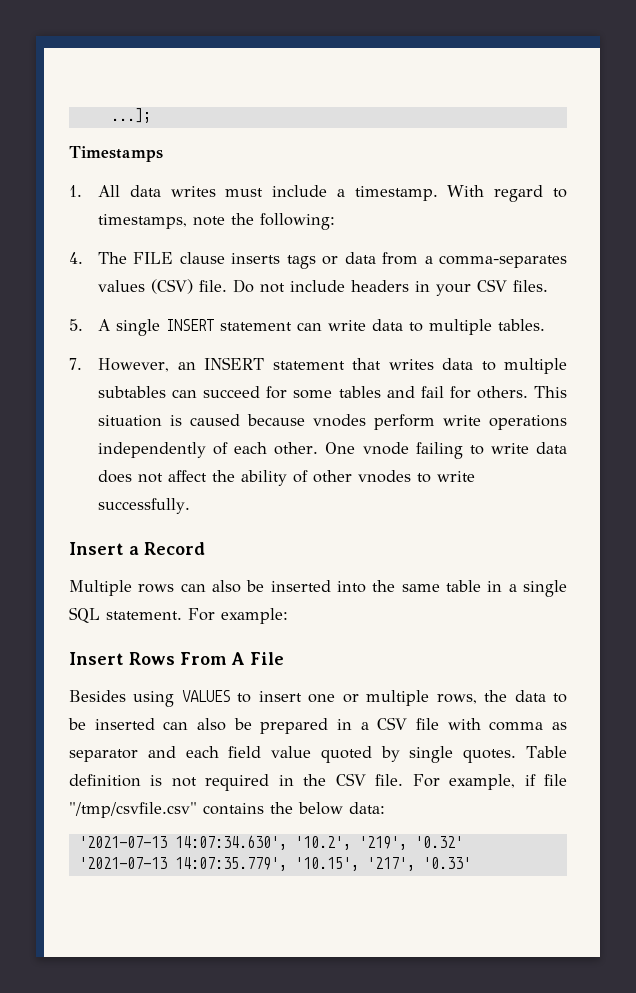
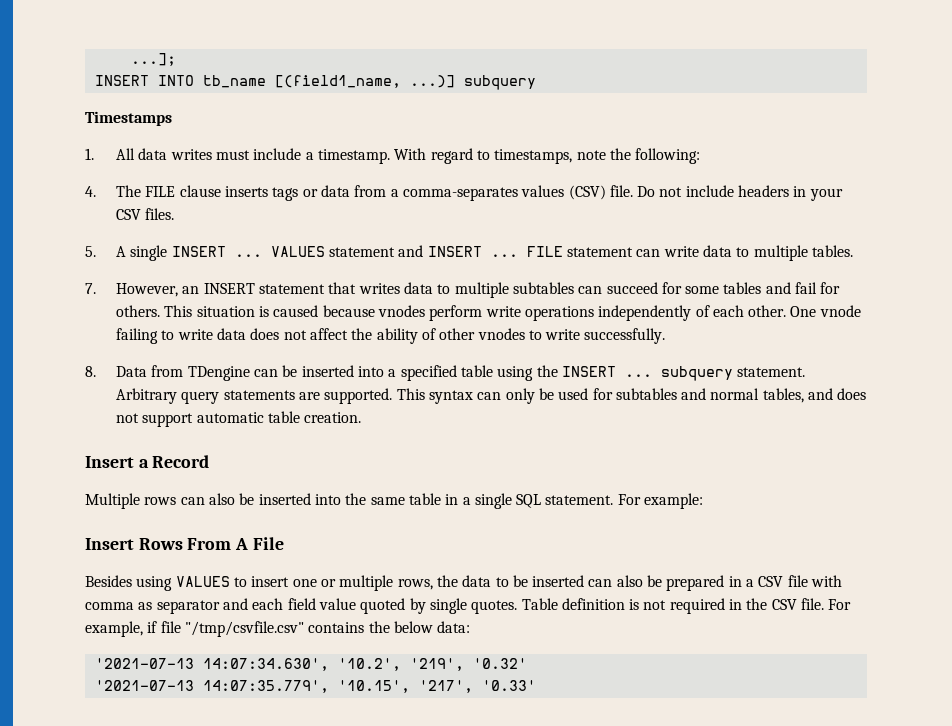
+ INSERT INTO tb_name [(field1_name, ...)] subquery
- 5. A single INSERT statement can write data to multiple tables.
+ 5. A single INSERT ... VALUES statement and INSERT ... FILE statement can write data to multiple tables.
+ 8. Data from TDengine can be inserted into a specified table using the INSERT ... subquery statement. Arbitrary query statements are supported. This syntax can only be used for subtables and normal tables, and does not support automatic table creation.

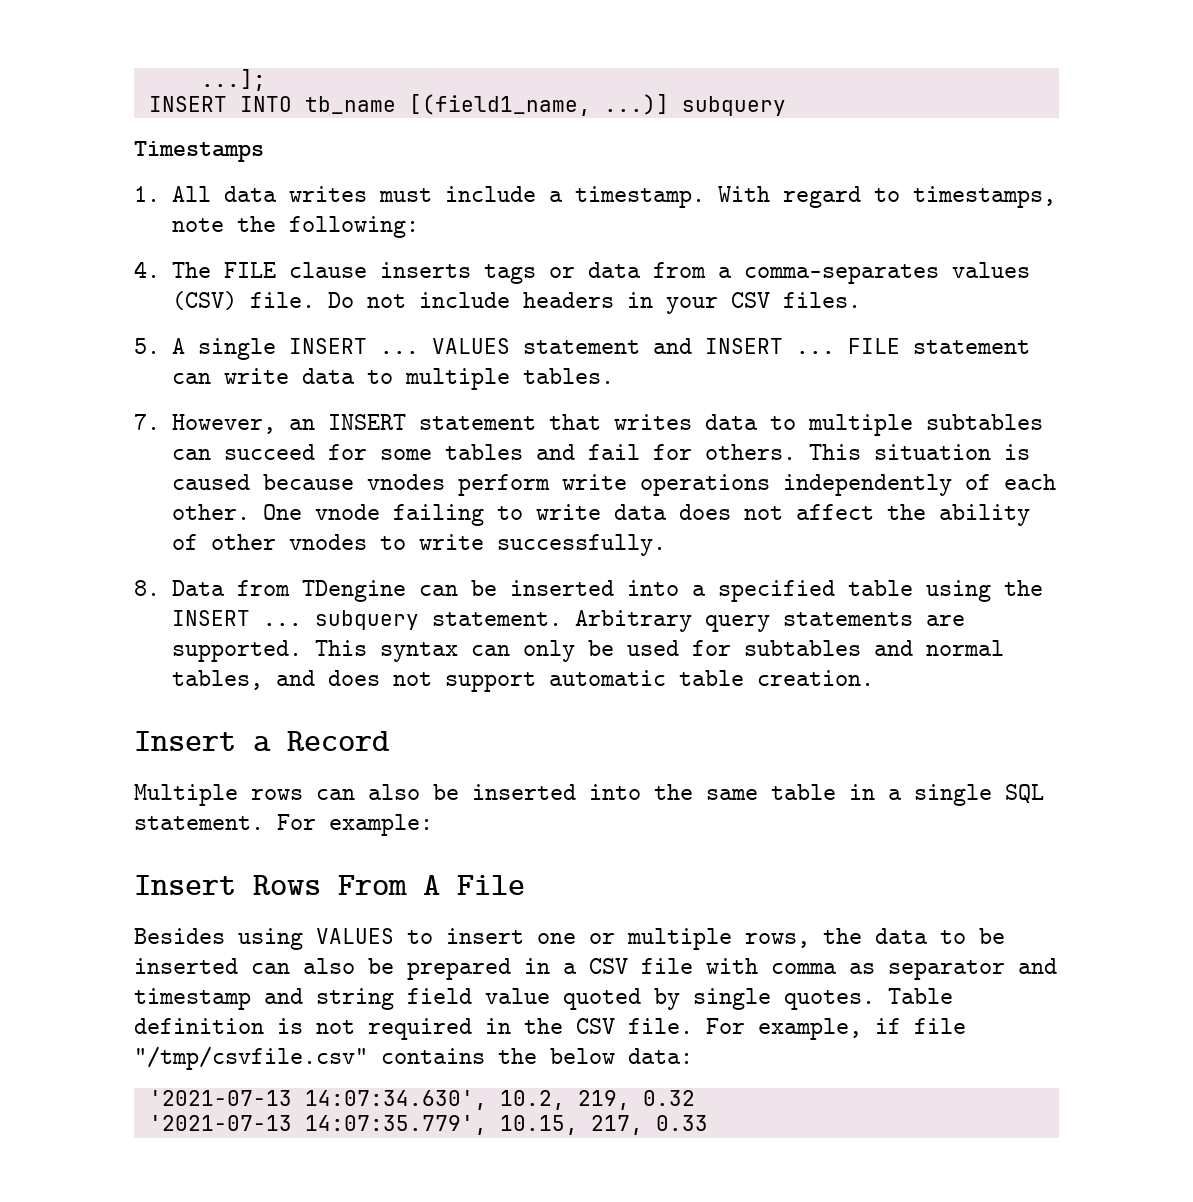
- Besides using VALUES to insert one or multiple rows, the data to be inserted can also be prepared in a CSV file with comma as separator and each field value quoted by single quotes.
+ Besides using VALUES to insert one or multiple rows, the data to be inserted can also be prepared in a CSV file with comma as separator and timestamp and string field value quoted by single quotes.
- '2021-07-13 14:07:34.630', '10.2', '219', '0.32'
+ '2021-07-13 14:07:34.630', 10.2, 219, 0.32
- '2021-07-13 14:07:35.779', '10.15', '217', '0.33'
+ '2021-07-13 14:07:35.779', 10.15, 217, 0.33

